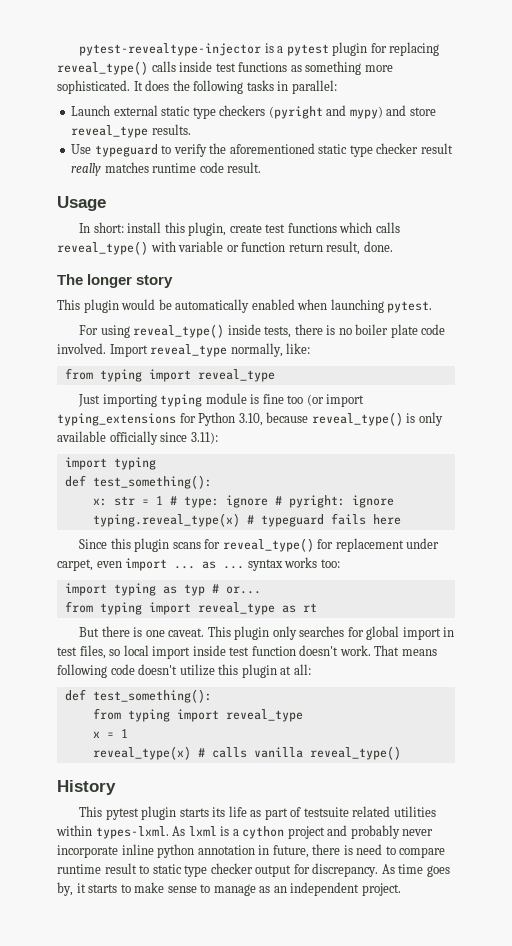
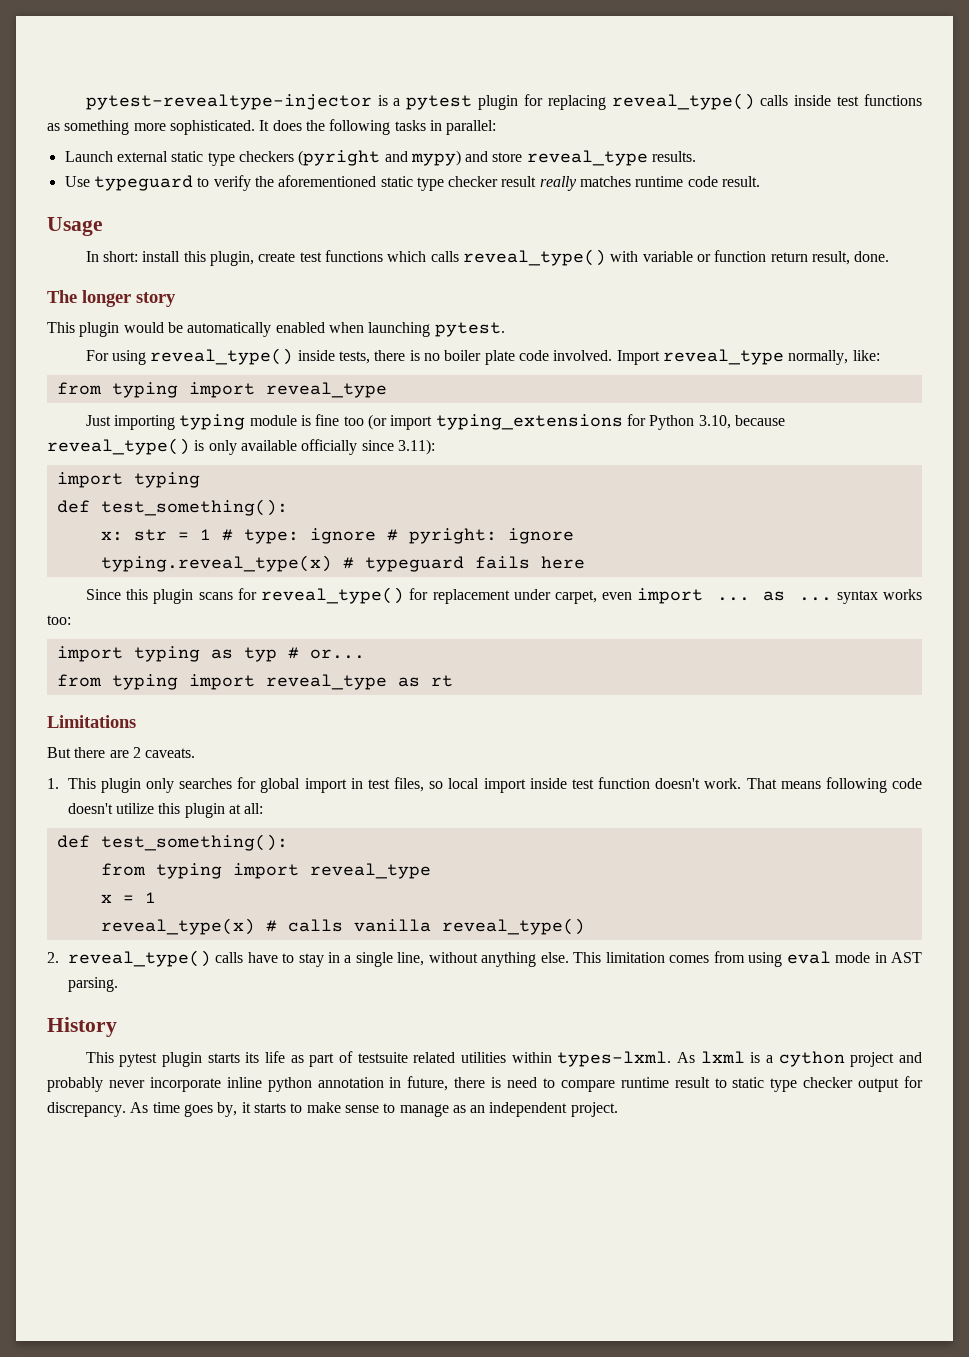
+ Limitations
- But there is one caveat. This plugin only searches for global import in test files, so local import inside test function doesn't work.
+ But there are 2 caveats.
+ 1. This plugin only searches for global import in test files, so local import inside test function doesn't work.
+ 2. reveal_type() calls have to stay in a single line, without anything else. This limitation comes from using eval mode in AST parsing.

